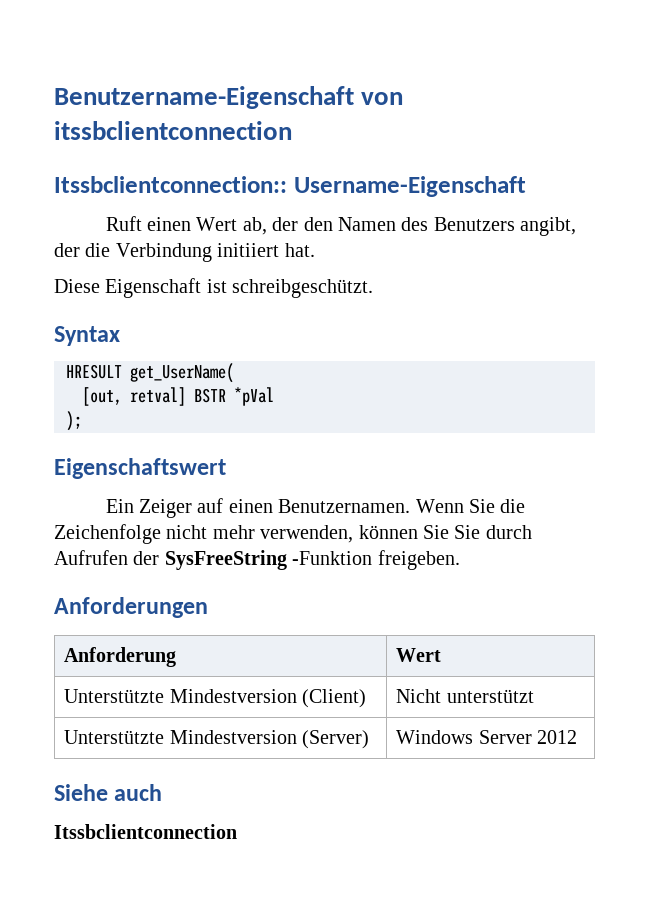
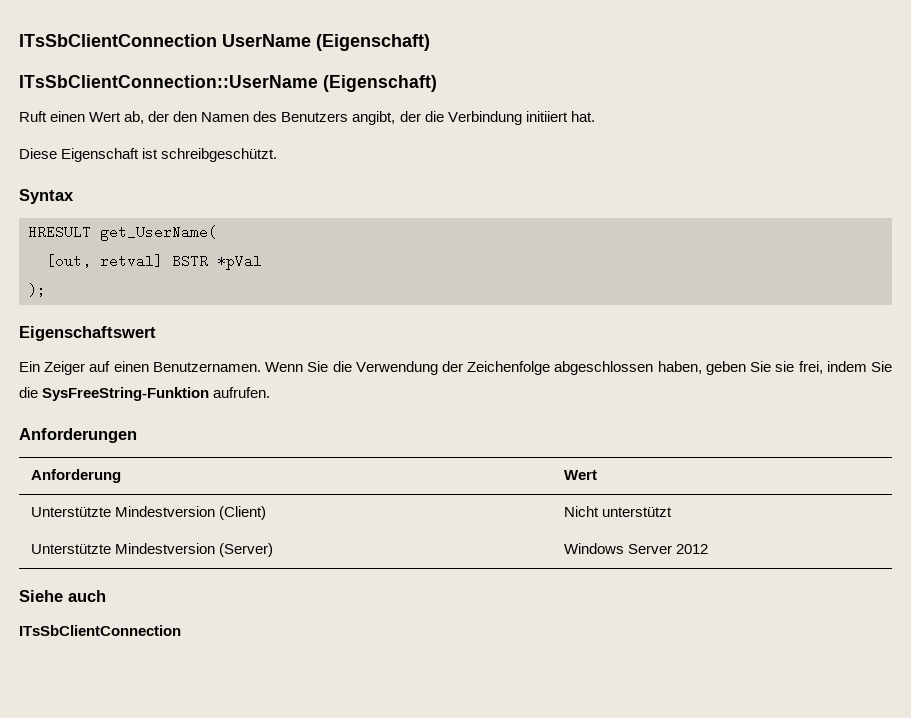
- Benutzername-Eigenschaft von itssbclientconnection
- Itssbclientconnection:: Username-Eigenschaft
+ ITsSbClientConnection UserName (Eigenschaft)
+ ITsSbClientConnection::UserName (Eigenschaft)
- Wenn Sie die Zeichenfolge nicht mehr verwenden, können Sie Sie durch Aufrufen der SysFreeString -Funktion freigeben.
+ Wenn Sie die Verwendung der Zeichenfolge abgeschlossen haben, geben Sie sie frei, indem Sie die SysFreeString-Funktion aufrufen.
  Siehe auch
- Itssbclientconnection
+ ITsSbClientConnection

